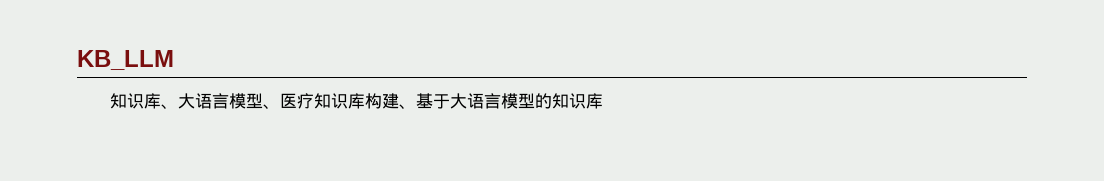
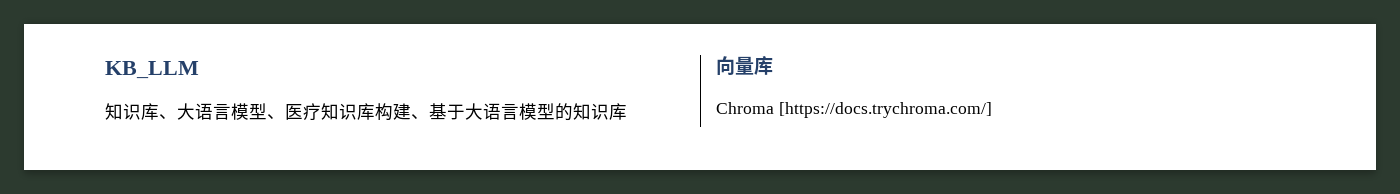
+ 向量库
+ Chroma [https://docs.trychroma.com/]

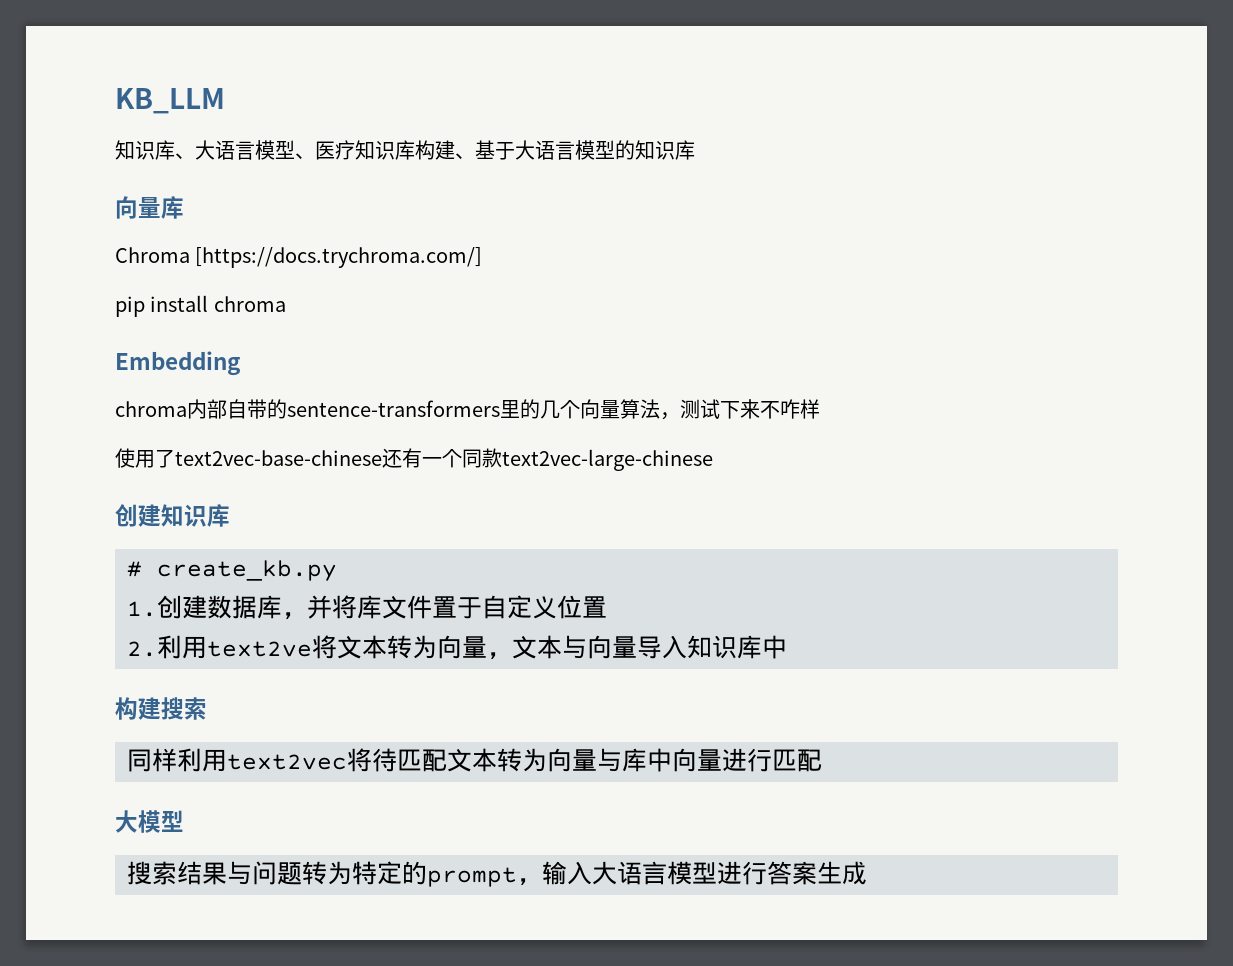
+ pip install chroma
+ Embedding
+ chroma内部自带的sentence-transformers里的几个向量算法，测试下来不咋样
+ 使用了text2vec-base-chinese还有一个同款text2vec-large-chinese
+ 创建知识库
+ # create_kb.py
+ 1.创建数据库，并将库文件置于自定义位置
+ 2.利用text2ve将文本转为向量，文本与向量导入知识库中
+ 构建搜索
+ 同样利用text2vec将待匹配文本转为向量与库中向量进行匹配
+ 大模型
+ 搜索结果与问题转为特定的prompt，输入大语言模型进行答案生成

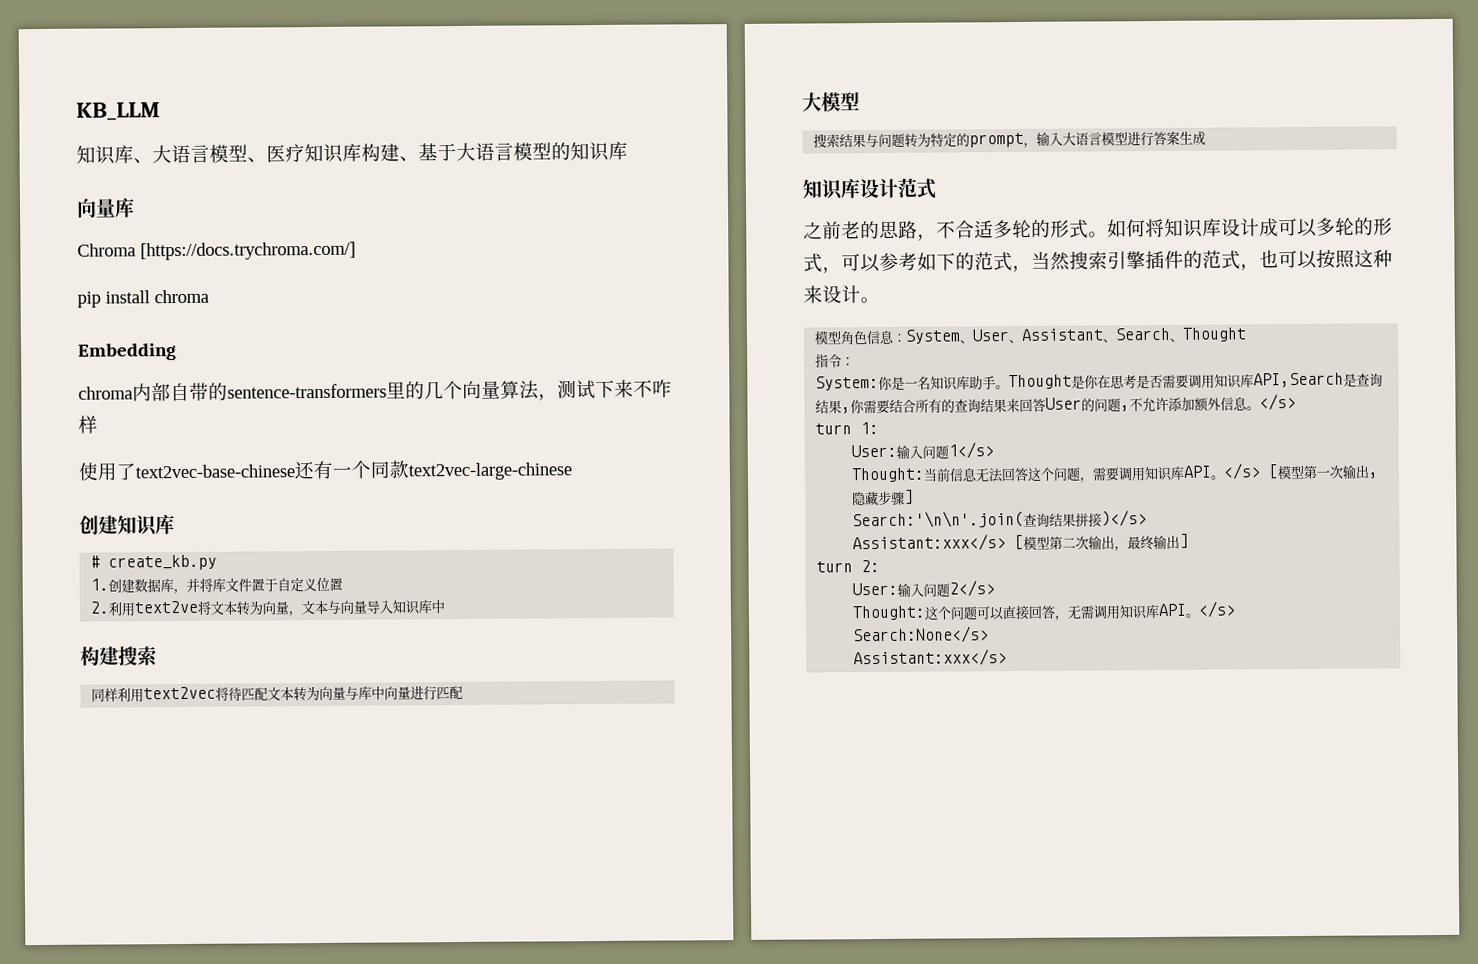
+ 知识库设计范式
+ 之前老的思路，不合适多轮的形式。如何将知识库设计成可以多轮的形式，可以参考如下的范式，当然搜索引擎插件的范式，也可以按照这种来设计。
+ 模型角色信息：System、User、Assistant、Search、Thought
+ 指令：
+ System:你是一名知识库助手。Thought是你在思考是否需要调用知识库API,Search是查询结果,你需要结合所有的查询结果来回答User的问题,不允许添加额外信息。</s>
+ turn 1:
+ User:输入问题1</s>
+ Thought:当前信息无法回答这个问题，需要调用知识库API。</s> [模型第一次输出,隐藏步骤]
+ Search:'\n\n'.join(查询结果拼接)</s>
+ Assistant:xxx</s> [模型第二次输出，最终输出]
+ turn 2:
+ User:输入问题2</s>
+ Thought:这个问题可以直接回答，无需调用知识库API。</s>
+ Search:None</s>
+ Assistant:xxx</s>

